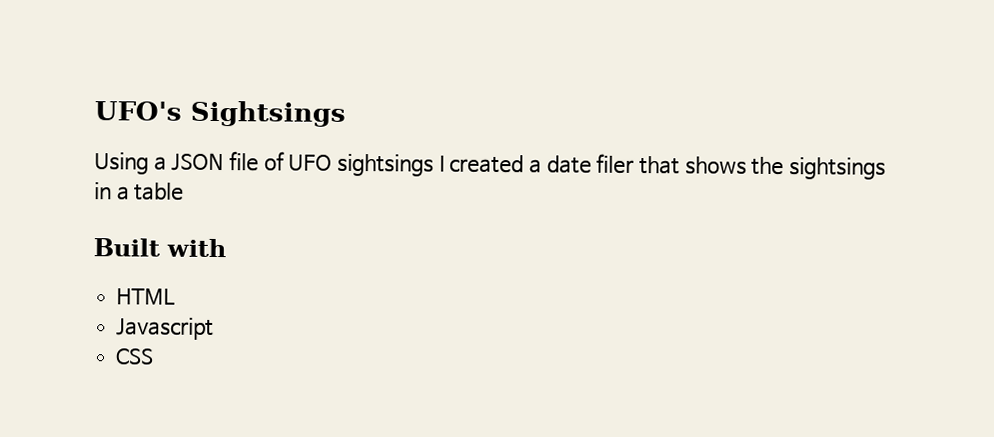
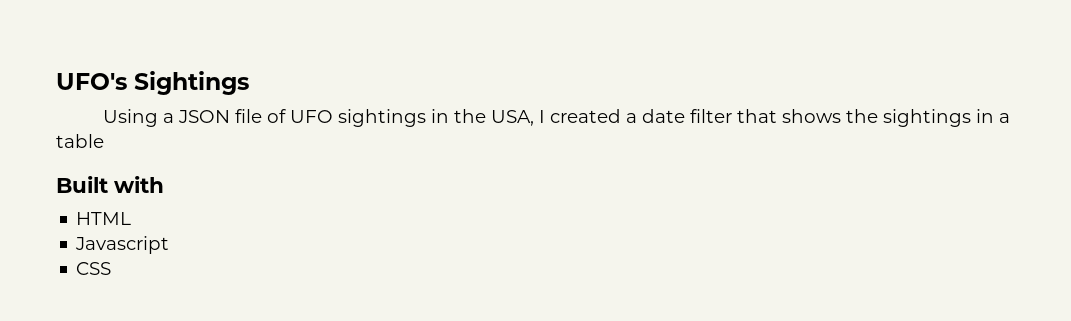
- UFO's Sightsings
+ UFO's Sightings
- Using a JSON file of UFO sightsings I created a date filer that shows the sightsings in a table
+ Using a JSON file of UFO sightings in the USA, I created a date filter that shows the sightings in a table

